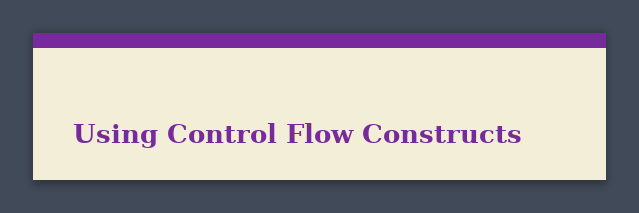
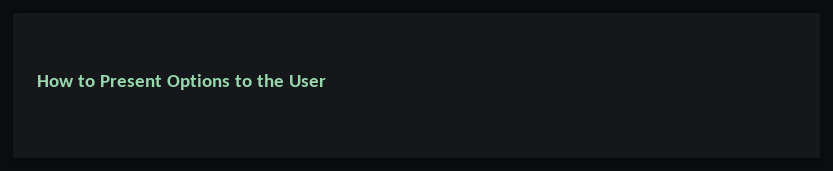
- Using Control Flow Constructs
+ How to Present Options to the User

